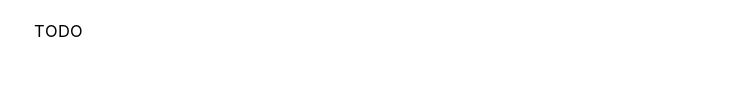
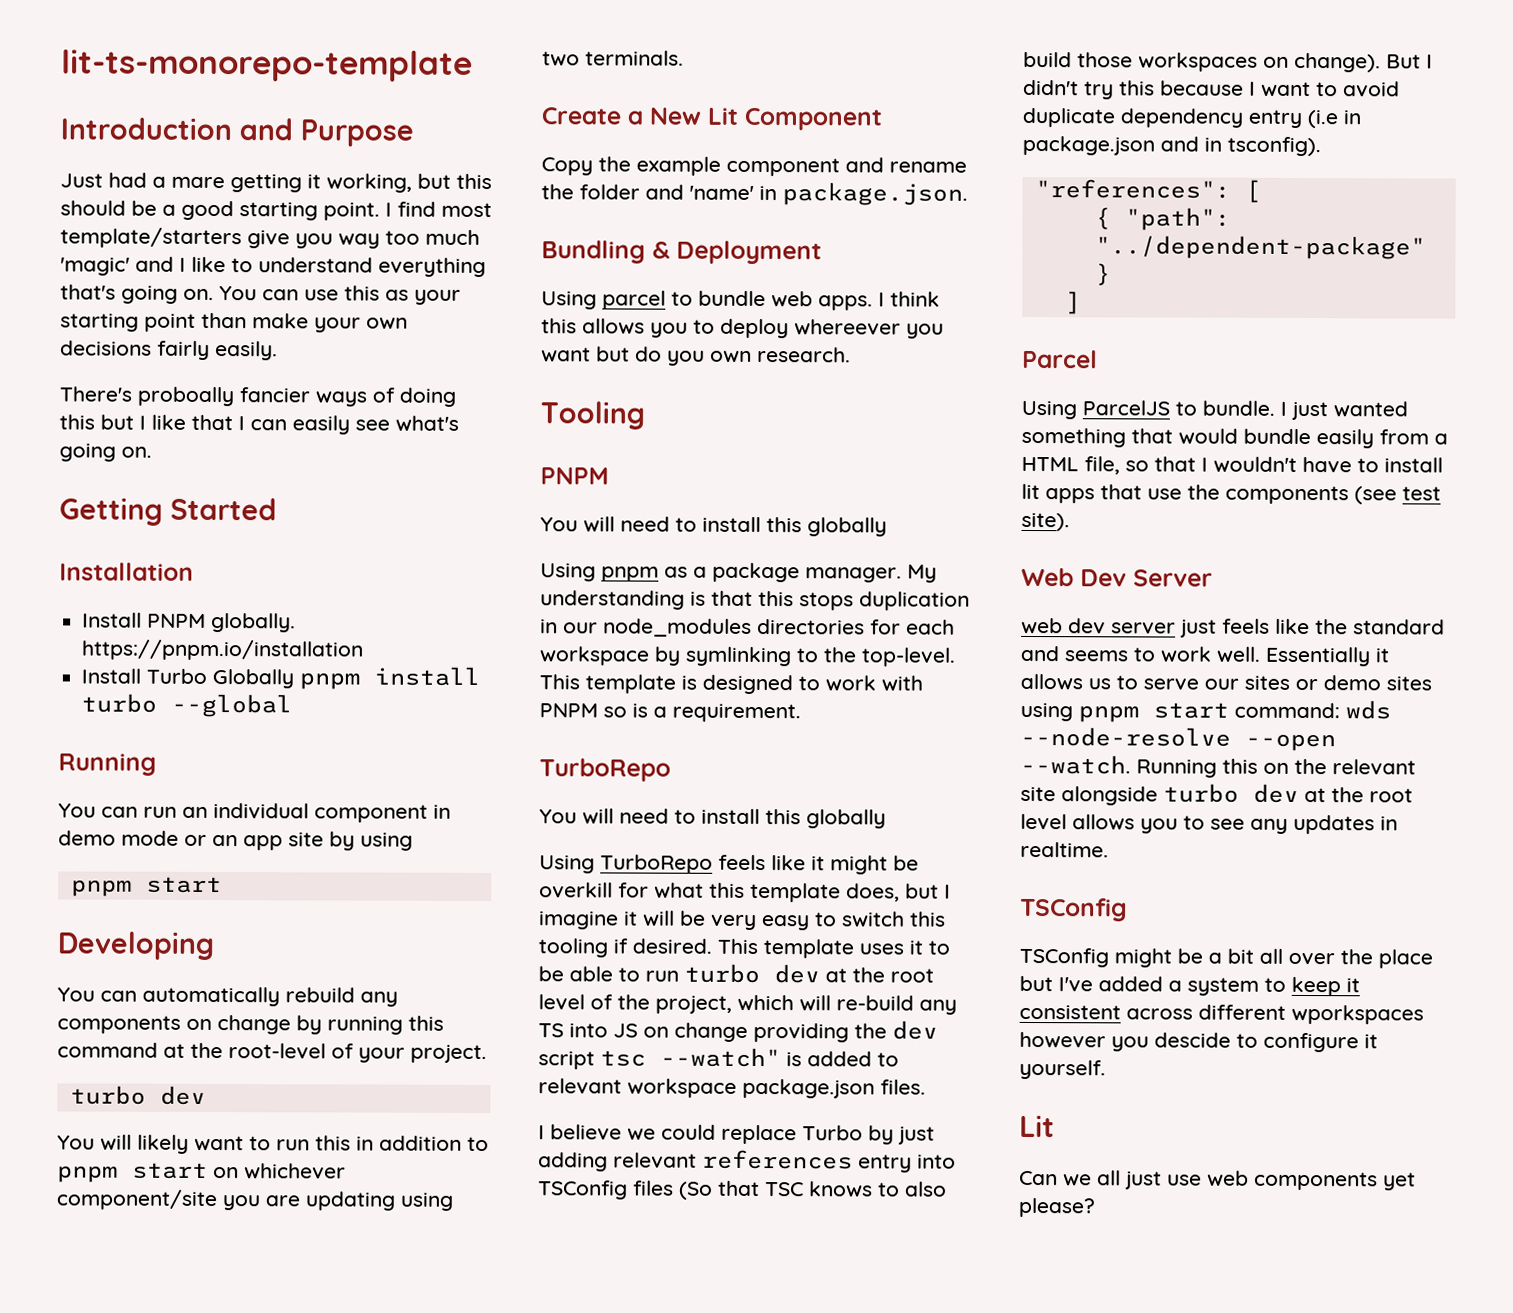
- TODO
+ lit-ts-monorepo-template
+ Introduction and Purpose
+ Just had a mare getting it working, but this should be a good starting point. I find most template/starters give you way too much 'magic' and I like to understand everything that's going on. You can use this as your starting point than make your own decisions fairly easily.
+ There's proboally fancier ways of doing this but I like that I can easily see what's going on.
+ Getting Started
+ Installation
+ Install PNPM globally. https://pnpm.io/installation
+ Install Turbo Globally pnpm install turbo --global
+ Running
+ You can run an individual component in demo mode or an app site by using
+ pnpm start
+ Developing
+ You can automatically rebuild any components on change by running this command at the root-level of your project.
+ turbo dev
+ You will likely want to run this in addition to pnpm start on whichever component/site you are updating using two terminals.
+ Create a New Lit Component
+ Copy the example component and rename the folder and 'name' in package.json.
+ Bundling & Deployment
+ Using parcel to bundle web apps. I think this allows you to deploy whereever you want but do you own research.
+ Tooling
+ PNPM
+ You will need to install this globally
+ Using pnpm as a package manager. My understanding is that this stops duplication in our node_modules directories for each workspace by symlinking to the top-level. This template is designed to work with PNPM so is a requirement.
+ TurboRepo
+ You will need to install this globally
+ Using TurboRepo feels like it might be overkill for what this template does, but I imagine it will be very easy to switch this tooling if desired. This template uses it to be able to run turbo dev at the root level of the project, which will re-build any TS into JS on change providing the dev script tsc --watch" is added to relevant workspace package.json files.
+ I believe we could replace Turbo by just adding relevant references entry into TSConfig files (So that TSC knows to also build those workspaces on change). But I didn't try this because I want to avoid duplicate dependency entry (i.e in package.json and in tsconfig).
+ "references": [
+ { "path": "../dependent-package" }
+ ]
+ Parcel
+ Using ParcelJS to bundle. I just wanted something that would bundle easily from a HTML file, so that I wouldn't have to install lit apps that use the components (see test site).
+ Web Dev Server
+ web dev server just feels like the standard and seems to work well. Essentially it allows us to serve our sites or demo sites using pnpm start command: wds --node-resolve --open --watch. Running this on the relevant site alongside turbo dev at the root level allows you to see any updates in realtime.
+ TSConfig
+ TSConfig might be a bit all over the place but I've added a system to keep it consistent across different wporkspaces however you descide to configure it yourself.
+ Lit
+ Can we all just use web components yet please?

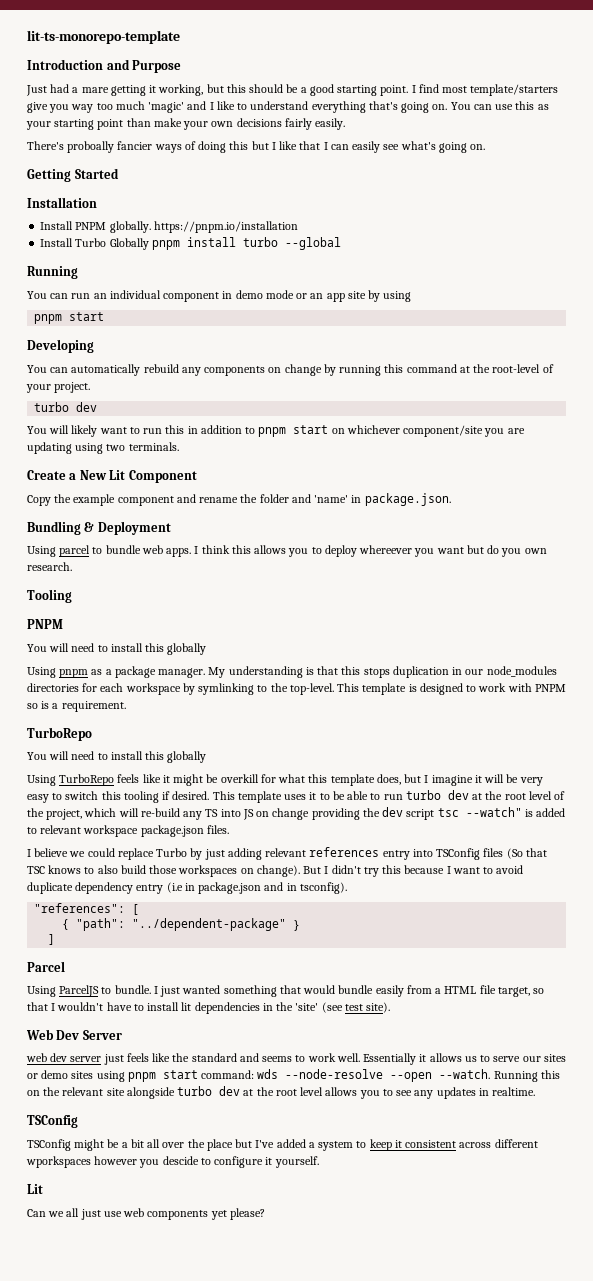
- I just wanted something that would bundle easily from a HTML file, so that I wouldn't have to install lit apps that use the components (see test site).
+ I just wanted something that would bundle easily from a HTML file target, so that I wouldn't have to install lit dependencies in the 'site' (see test site).

